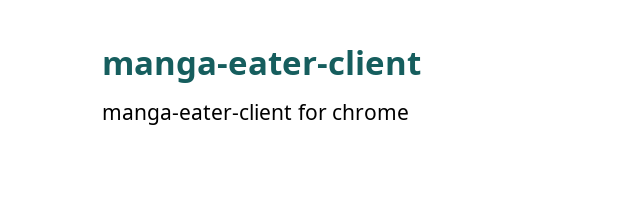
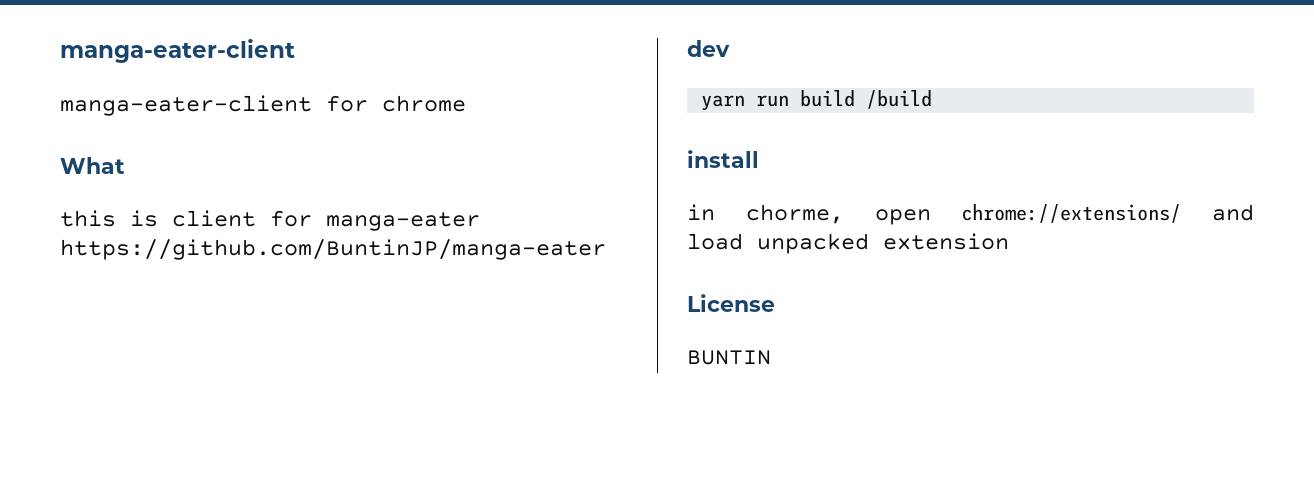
+ What
+ this is client for manga-eater https://github.com/BuntinJP/manga-eater
+ dev
+ yarn run build /build
+ install
+ in chorme, open chrome://extensions/ and load unpacked extension
+ License
+ BUNTIN

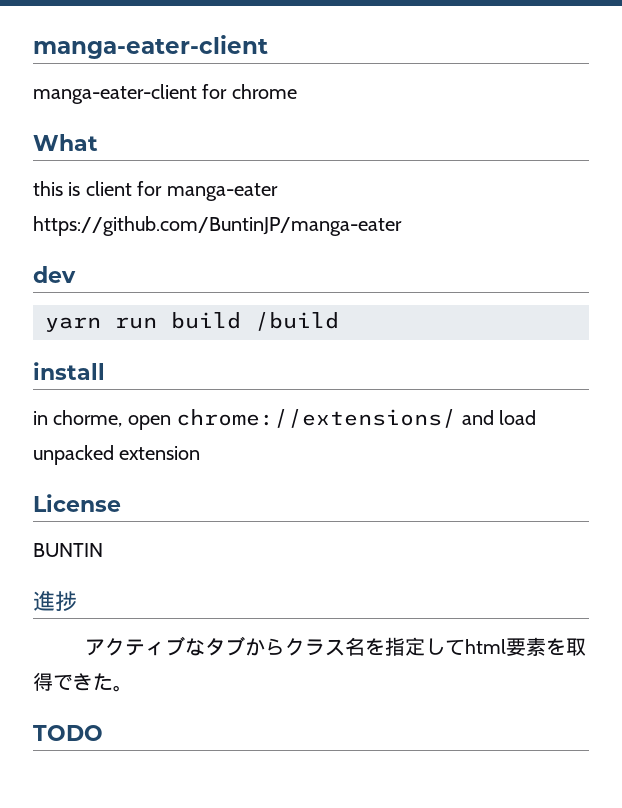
+ 進捗
+ アクティブなタブからクラス名を指定してhtml要素を取得できた。
+ TODO

